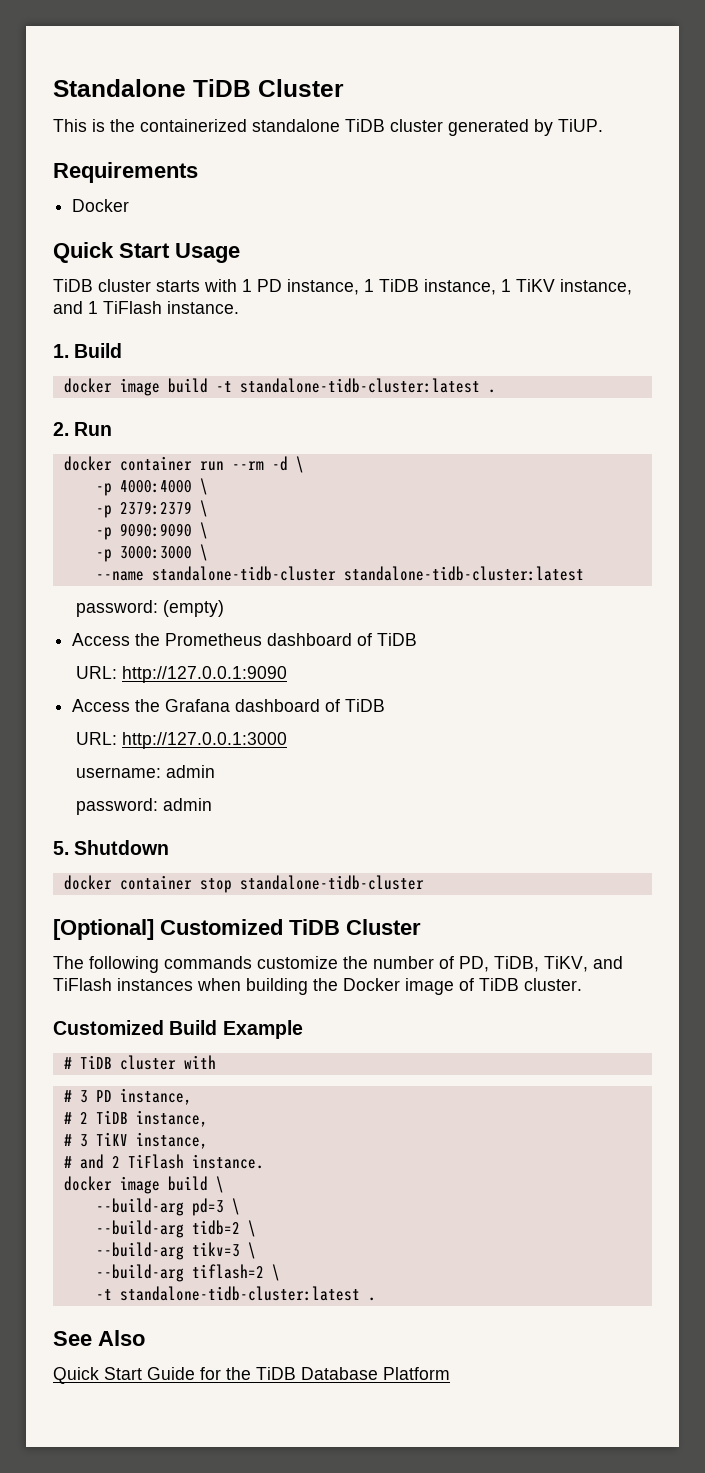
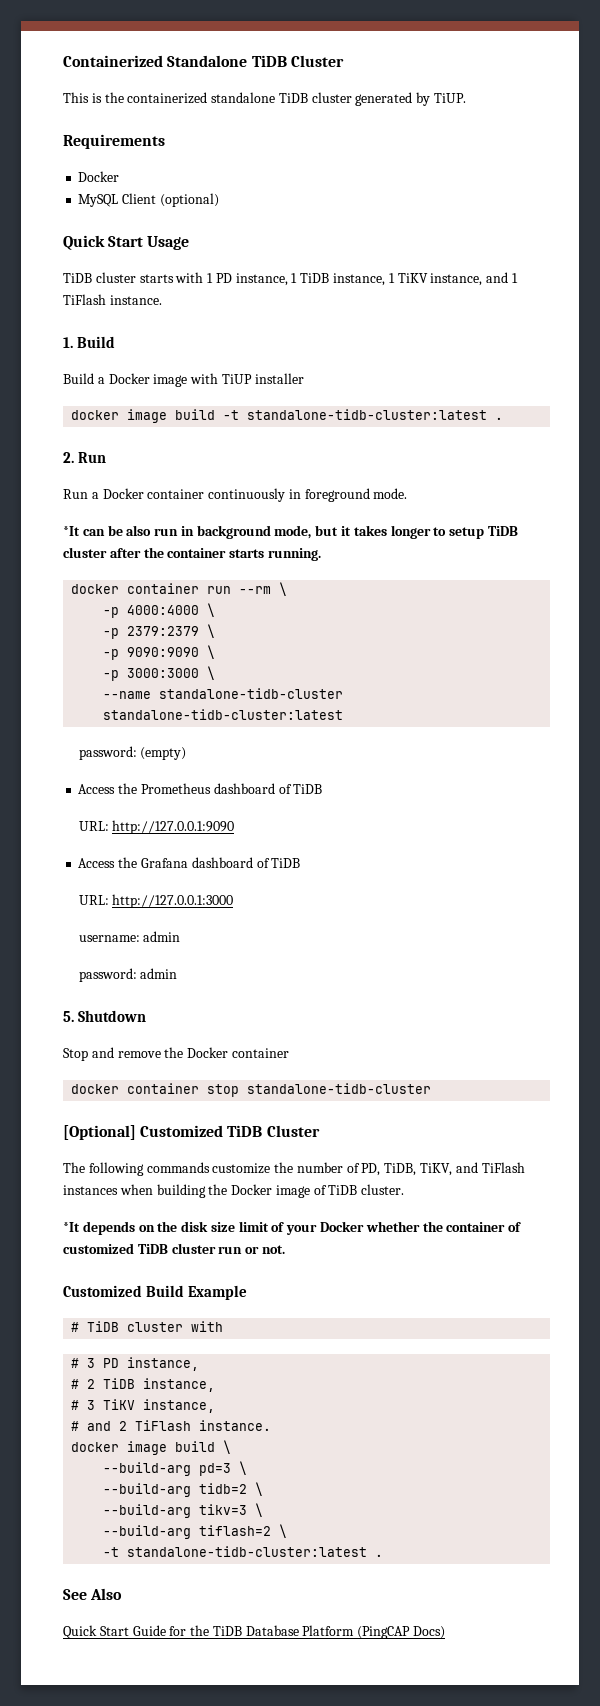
- Standalone TiDB Cluster
+ Containerized Standalone TiDB Cluster
+ MySQL Client (optional)
+ Build a Docker image with TiUP installer
+ Run a Docker container continuously in foreground mode.
+ *It can be also run in background mode, but it takes longer to setup TiDB cluster after the container starts running.
- docker container run --rm -d \
+ docker container run --rm \
+ Stop and remove the Docker container
+ *It depends on the disk size limit of your Docker whether the container of customized TiDB cluster run or not.
- Quick Start Guide for the TiDB Database Platform
+ Quick Start Guide for the TiDB Database Platform (PingCAP Docs)

